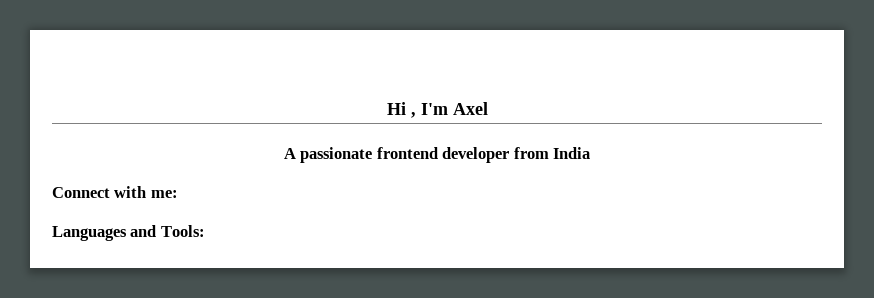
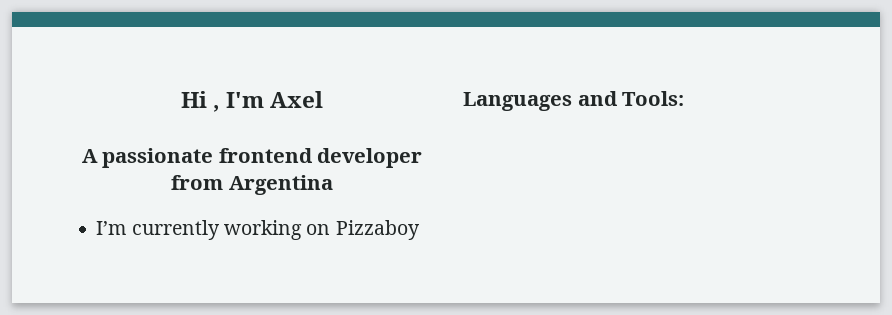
- A passionate frontend developer from India
- Connect with me:
+ A passionate frontend developer from Argentina
+ I’m currently working on Pizzaboy

